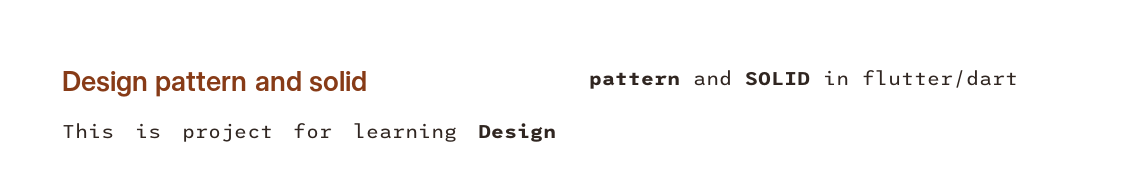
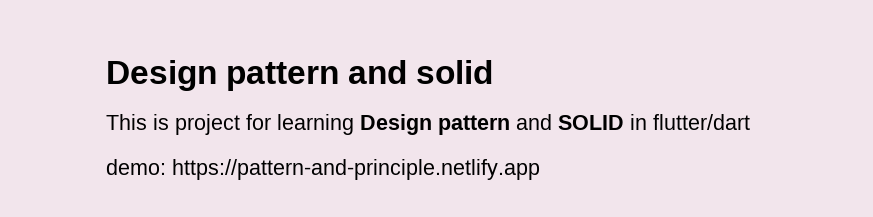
+ demo: https://pattern-and-principle.netlify.app

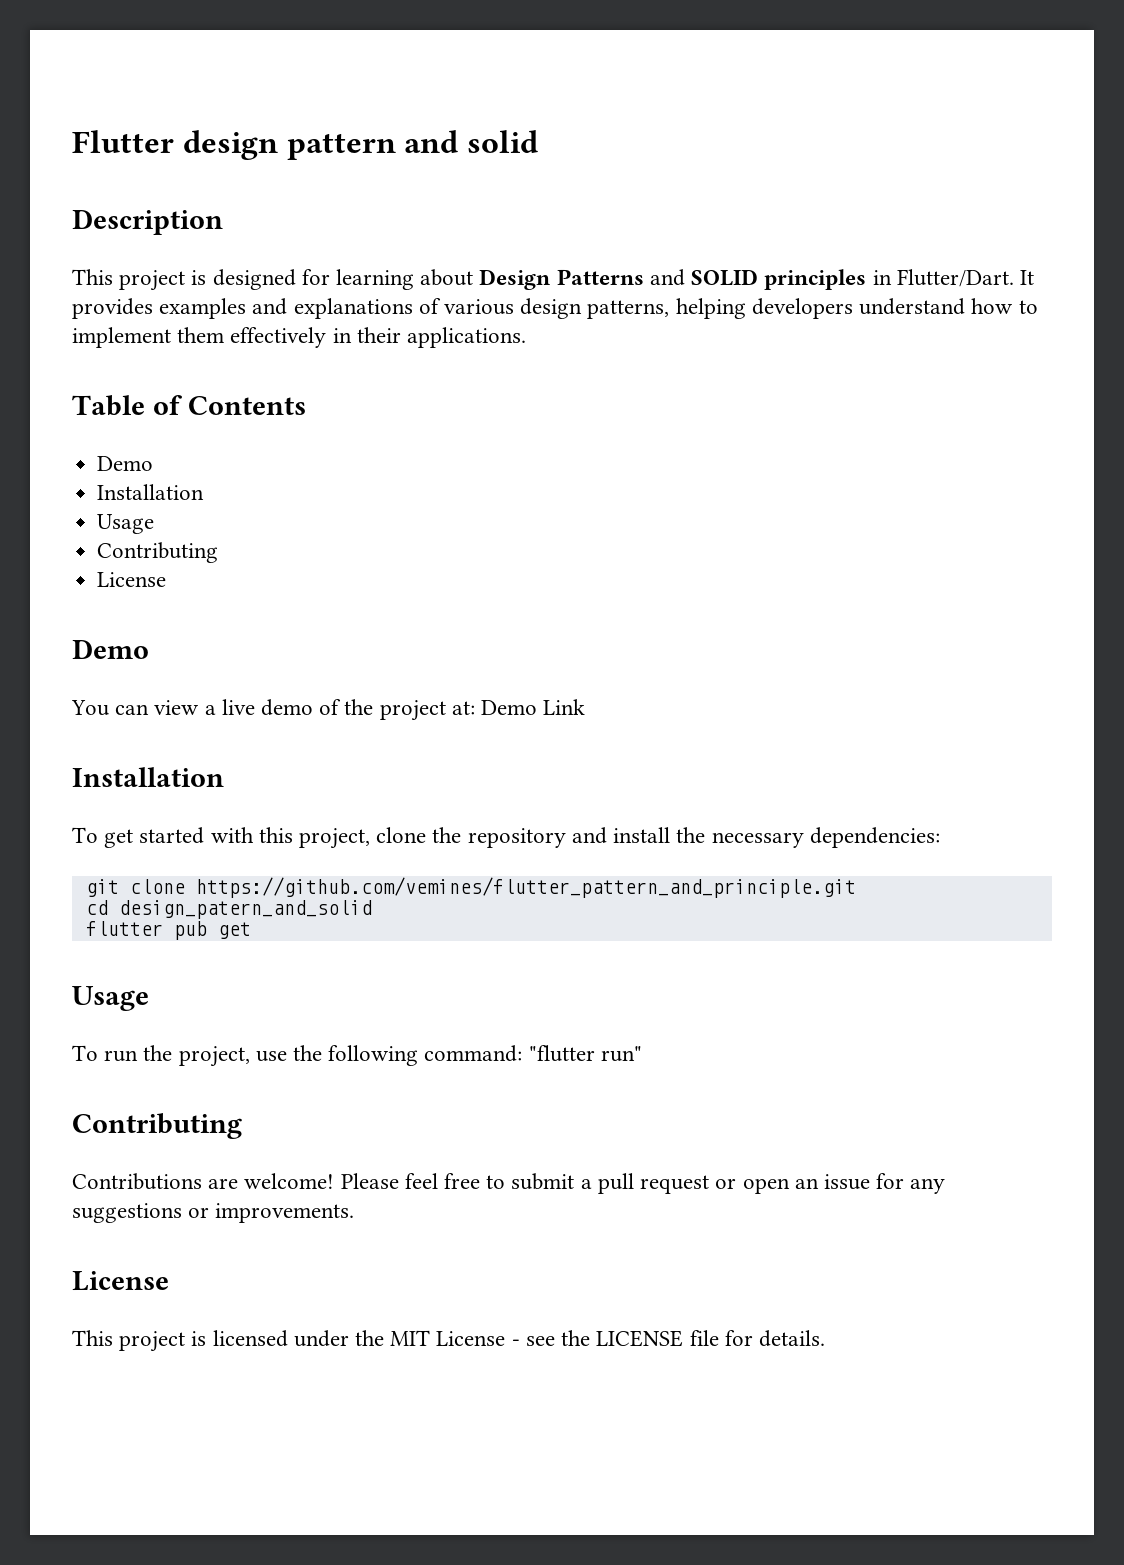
- Design pattern and solid
+ Flutter design pattern and solid
- This is project for learning Design pattern and SOLID in flutter/dart
- demo: https://pattern-and-principle.netlify.app
+ Description
+ This project is designed for learning about Design Patterns and SOLID principles in Flutter/Dart. It provides examples and explanations of various design patterns, helping developers understand how to implement them effectively in their applications.
+ Table of Contents
+ Demo
+ Installation
+ Usage
+ Contributing
+ License
+ Demo
+ You can view a live demo of the project at: Demo Link
+ Installation
+ To get started with this project, clone the repository and install the necessary dependencies:
+ git clone https://github.com/vemines/flutter_pattern_and_principle.git
+ cd design_patern_and_solid
+ flutter pub get
+ Usage
+ To run the project, use the following command: "flutter run"
+ Contributing
+ Contributions are welcome! Please feel free to submit a pull request or open an issue for any suggestions or improvements.
+ License
+ This project is licensed under the MIT License - see the LICENSE file for details.

